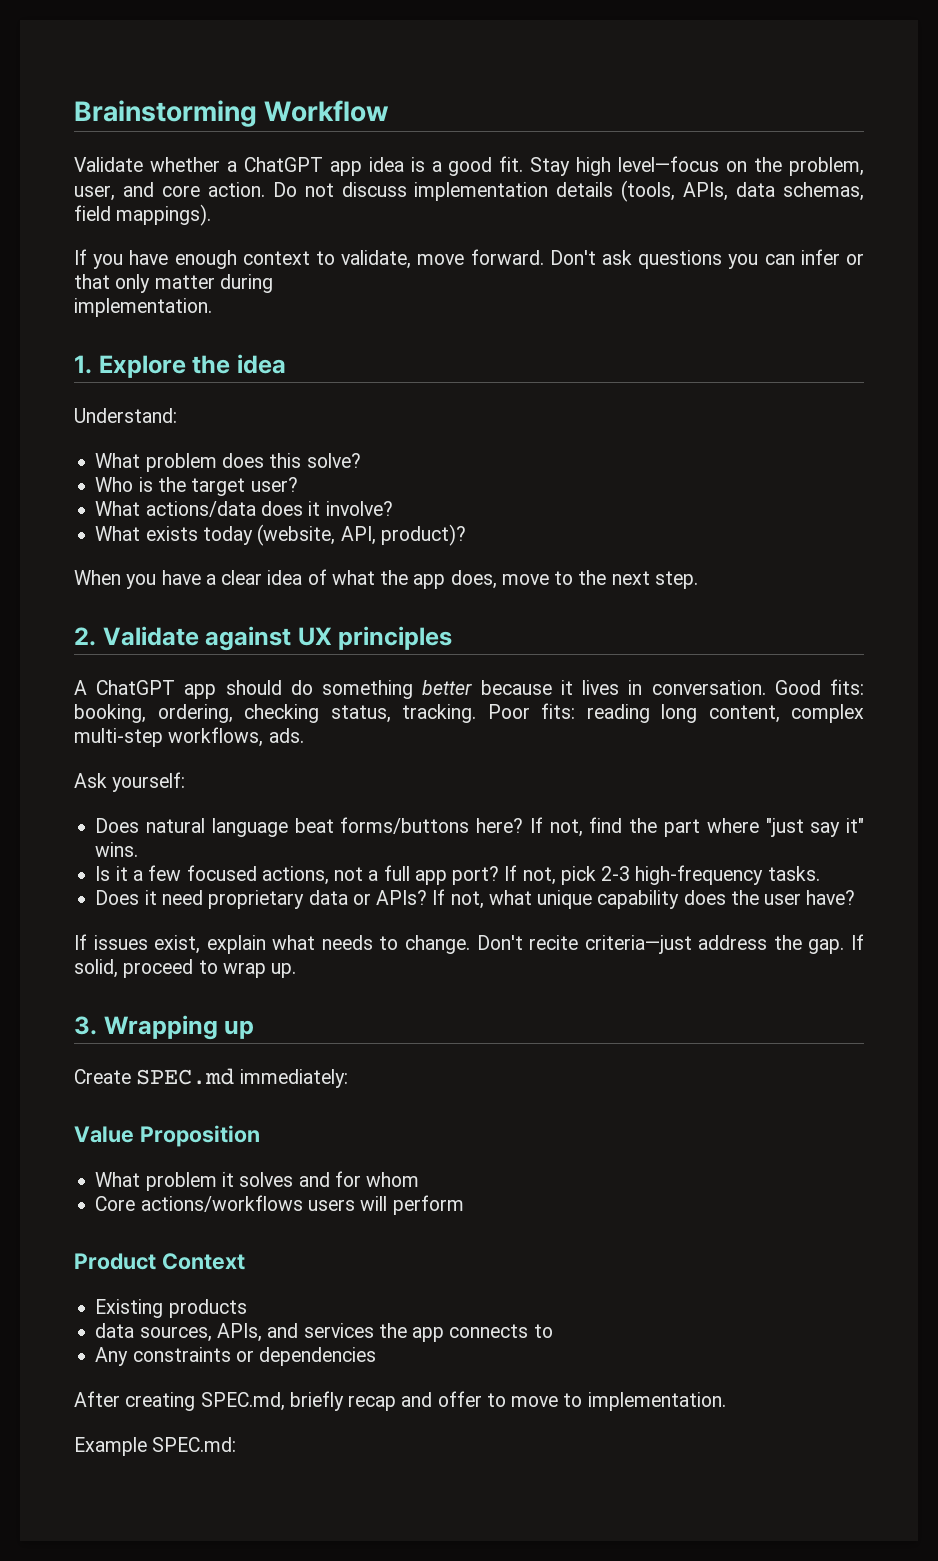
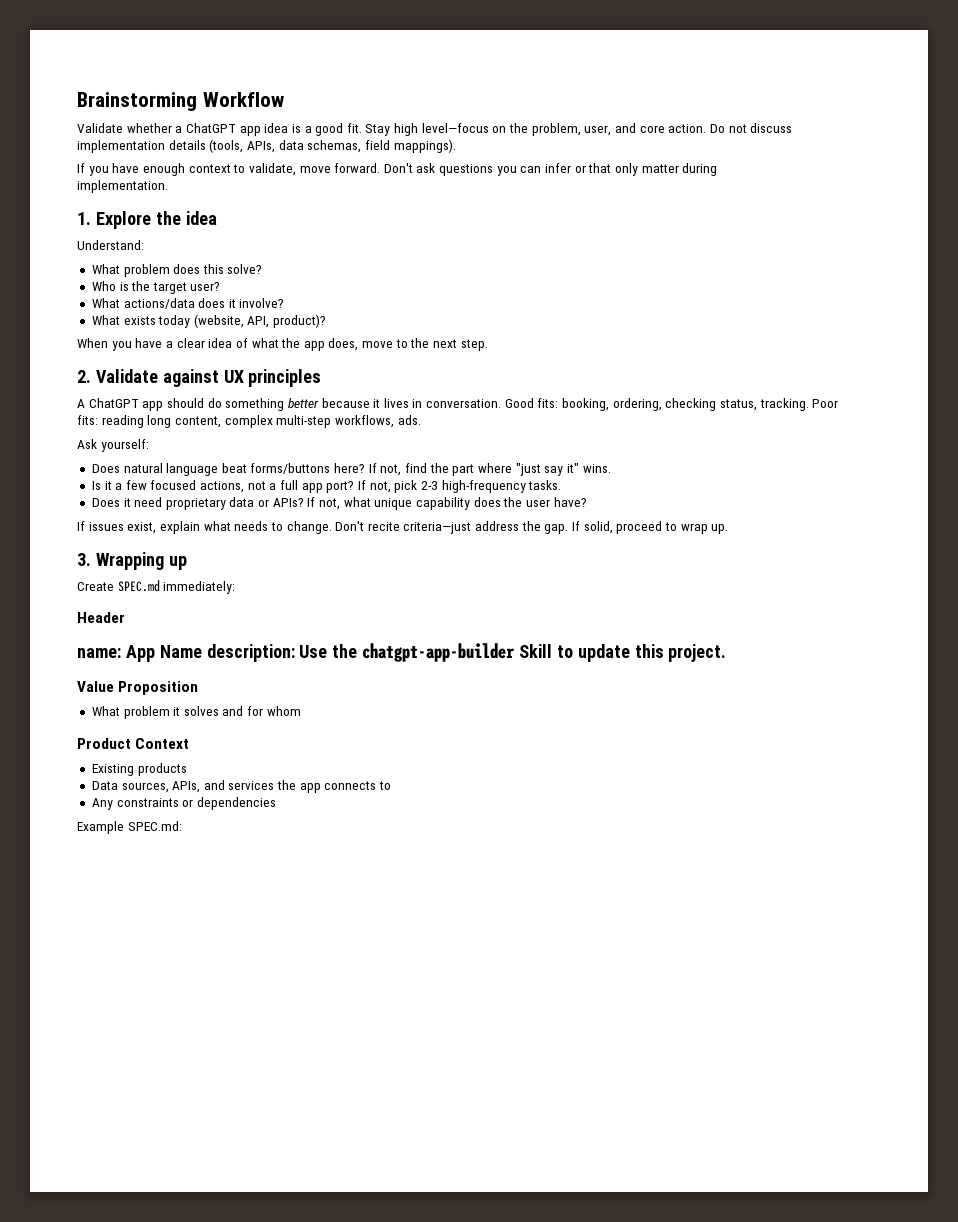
+ Header
+ name: App Name description: Use the chatgpt-app-builder Skill to update this project.
- Core actions/workflows users will perform
- data sources, APIs, and services the app connects to
+ Data sources, APIs, and services the app connects to
- After creating SPEC.md, briefly recap and offer to move to implementation.

